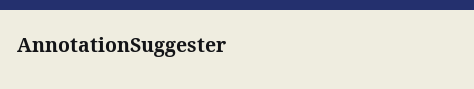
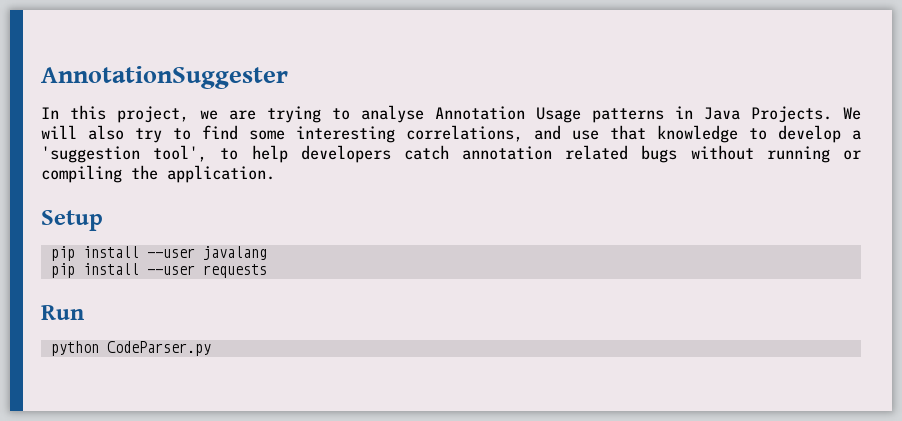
+ In this project, we are trying to analyse Annotation Usage patterns in Java Projects. We will also try to find some interesting correlations, and use that knowledge to develop a 'suggestion tool', to help developers catch annotation related bugs without running or compiling the application.
+ Setup
+ pip install --user javalang
+ pip install --user requests
+ Run
+ python CodeParser.py

